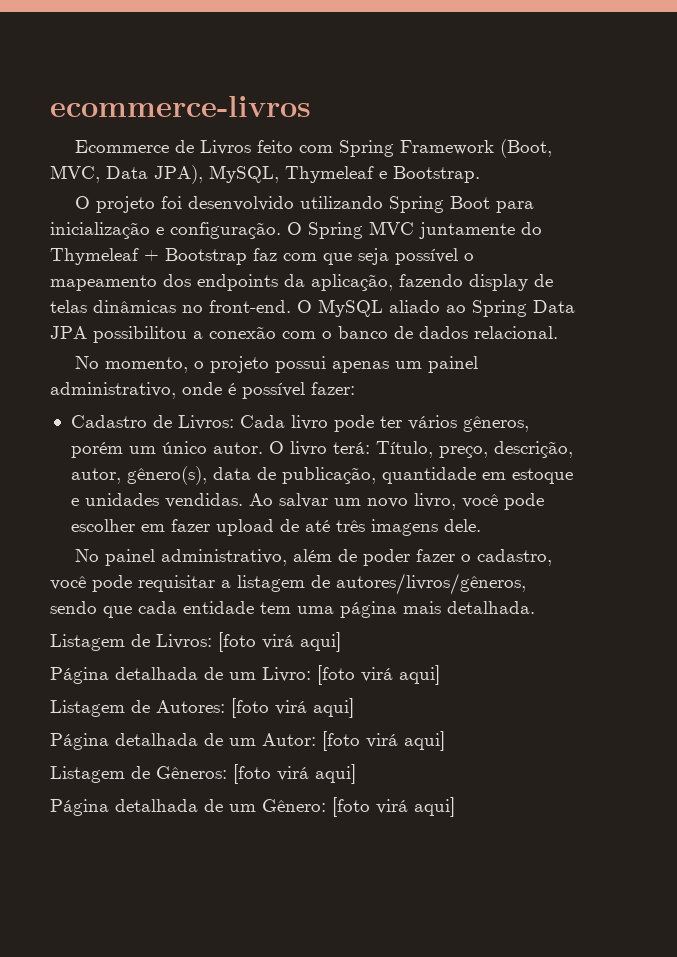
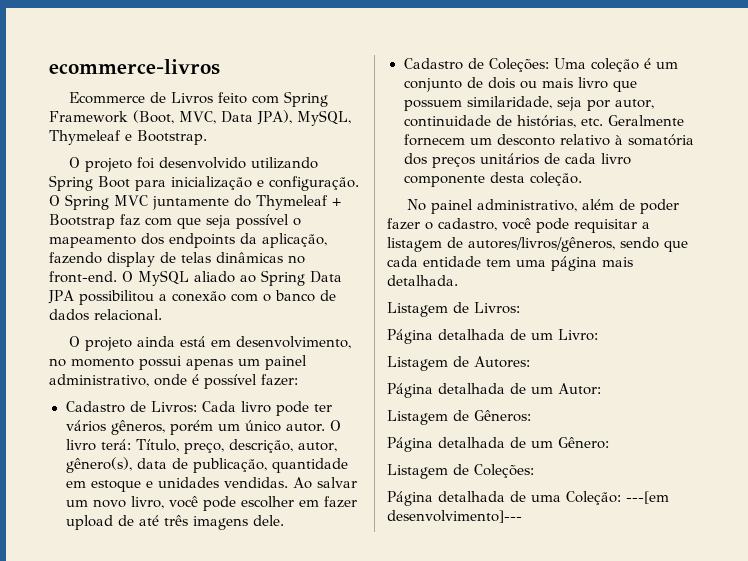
- No momento, o projeto possui apenas um painel administrativo, onde é possível fazer:
+ O projeto ainda está em desenvolvimento, no momento possui apenas um painel administrativo, onde é possível fazer:
+ Cadastro de Coleções: Uma coleção é um conjunto de dois ou mais livro que possuem similaridade, seja por autor, continuidade de histórias, etc. Geralmente fornecem um desconto relativo à somatória dos preços unitários de cada livro componente desta coleção.
- Listagem de Livros: [foto virá aqui]
+ Listagem de Livros:
- Página detalhada de um Livro: [foto virá aqui]
+ Página detalhada de um Livro:
- Listagem de Autores: [foto virá aqui]
+ Listagem de Autores:
- Página detalhada de um Autor: [foto virá aqui]
+ Página detalhada de um Autor:
- Listagem de Gêneros: [foto virá aqui]
+ Listagem de Gêneros:
- Página detalhada de um Gênero: [foto virá aqui]
+ Página detalhada de um Gênero:
+ Listagem de Coleções:
+ Página detalhada de uma Coleção: ---[em desenvolvimento]---

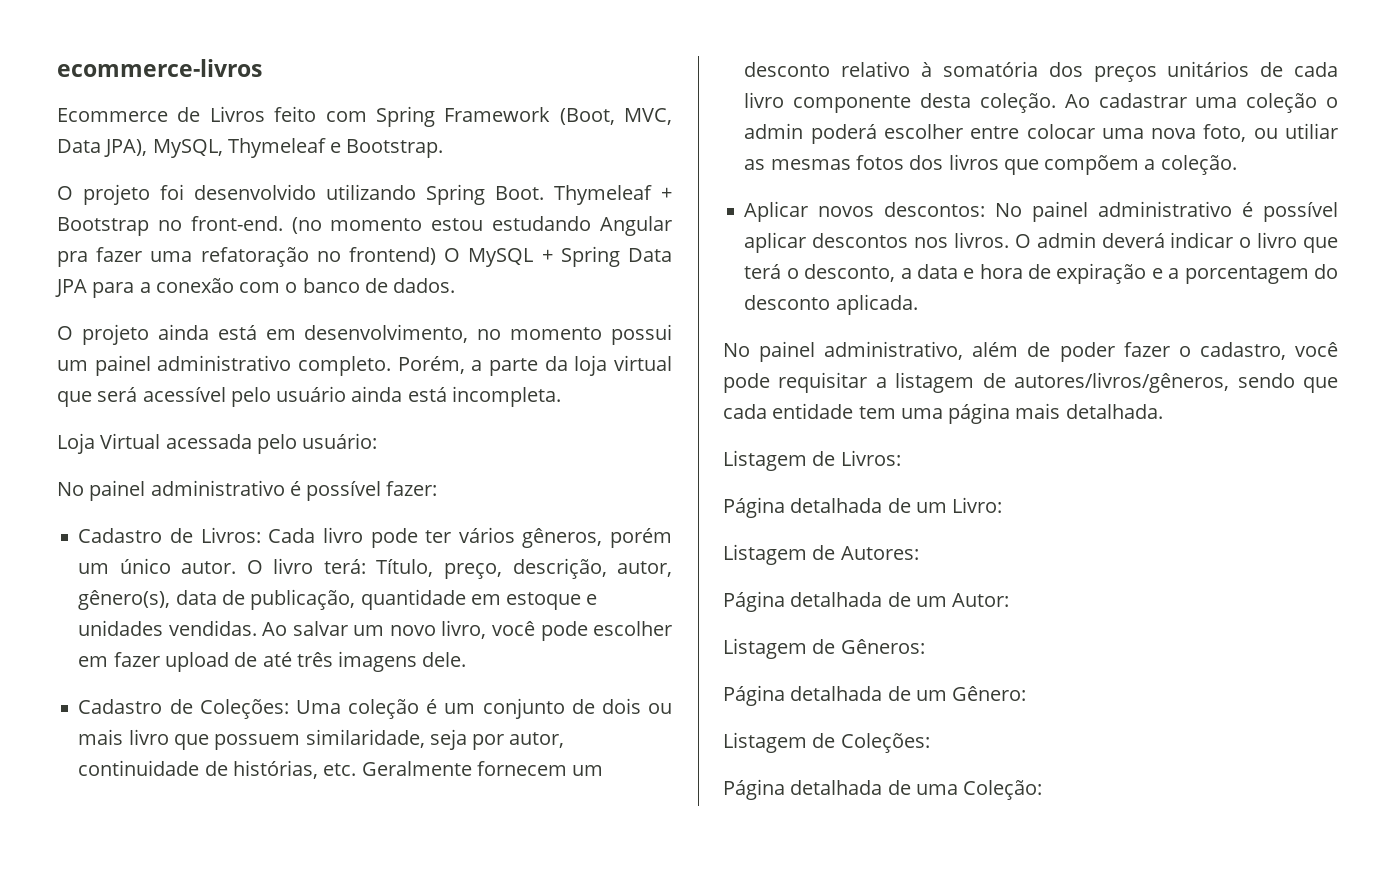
- O projeto foi desenvolvido utilizando Spring Boot para inicialização e configuração. O Spring MVC juntamente do Thymeleaf + Bootstrap faz com que seja possível o mapeamento dos endpoints da aplicação, fazendo display de telas dinâmicas no front-end. O MySQL aliado ao Spring Data JPA possibilitou a conexão com o banco de dados relacional.
+ O projeto foi desenvolvido utilizando Spring Boot. Thymeleaf + Bootstrap no front-end. (no momento estou estudando Angular pra fazer uma refatoração no frontend) O MySQL + Spring Data JPA para a conexão com o banco de dados.
- O projeto ainda está em desenvolvimento, no momento possui apenas um painel administrativo, onde é possível fazer:
+ O projeto ainda está em desenvolvimento, no momento possui um painel administrativo completo. Porém, a parte da loja virtual que será acessível pelo usuário ainda está incompleta.
+ Loja Virtual acessada pelo usuário:
+ No painel administrativo é possível fazer:
+ Ao cadastrar uma coleção o admin poderá escolher entre colocar uma nova foto, ou utiliar as mesmas fotos dos livros que compõem a coleção.
+ Aplicar novos descontos: No painel administrativo é possível aplicar descontos nos livros. O admin deverá indicar o livro que terá o desconto, a data e hora de expiração e a porcentagem do desconto aplicada.
- Página detalhada de uma Coleção: ---[em desenvolvimento]---
+ Página detalhada de uma Coleção:

